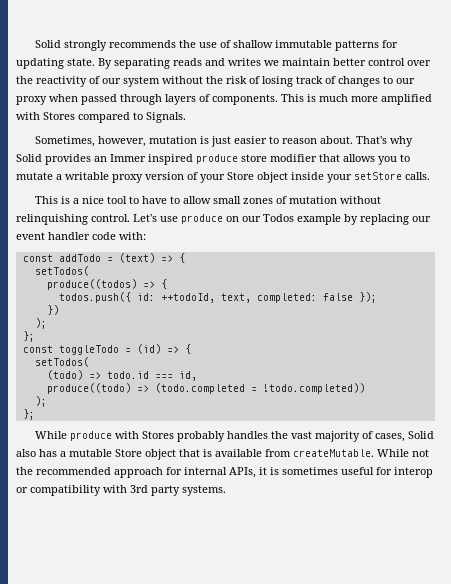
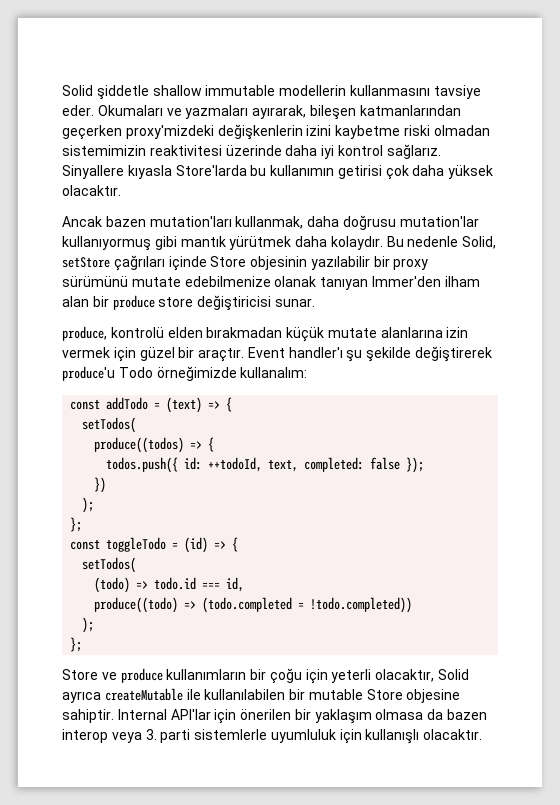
- Solid strongly recommends the use of shallow immutable patterns for updating state. By separating reads and writes we maintain better control over the reactivity of our system without the risk of losing track of changes to our proxy when passed through layers of components. This is much more amplified with Stores compared to Signals.
- Sometimes, however, mutation is just easier to reason about. That's why Solid provides an Immer inspired produce store modifier that allows you to mutate a writable proxy version of your Store object inside your setStore calls.
- This is a nice tool to have to allow small zones of mutation without relinquishing control. Let's use produce on our Todos example by replacing our event handler code with:
+ Solid şiddetle shallow immutable modellerin kullanmasını tavsiye eder. Okumaları ve yazmaları ayırarak, bileşen katmanlarından geçerken proxy'mizdeki değişkenlerin izini kaybetme riski olmadan sistemimizin reaktivitesi üzerinde daha iyi kontrol sağlarız. Sinyallere kıyasla Store'larda bu kullanımın getirisi çok daha yüksek olacaktır.
+ Ancak bazen mutation'ları kullanmak, daha doğrusu mutation'lar kullanıyormuş gibi mantık yürütmek daha kolaydır. Bu nedenle Solid, setStore çağrıları içinde Store objesinin yazılabilir bir proxy sürümünü mutate edebilmenize olanak tanıyan Immer'den ilham alan bir produce store değiştiricisi sunar.
+ produce, kontrolü elden bırakmadan küçük mutate alanlarına izin vermek için güzel bir araçtır. Event handler'ı şu şekilde değiştirerek produce'u Todo örneğimizde kullanalım:
- While produce with Stores probably handles the vast majority of cases, Solid also has a mutable Store object that is available from createMutable. While not the recommended approach for internal APIs, it is sometimes useful for interop or compatibility with 3rd party systems.
+ Store ve produce kullanımların bir çoğu için yeterli olacaktır, Solid ayrıca createMutable ile kullanılabilen bir mutable Store objesine sahiptir. Internal API'lar için önerilen bir yaklaşım olmasa da bazen interop veya 3. parti sistemlerle uyumluluk için kullanışlı olacaktır.

